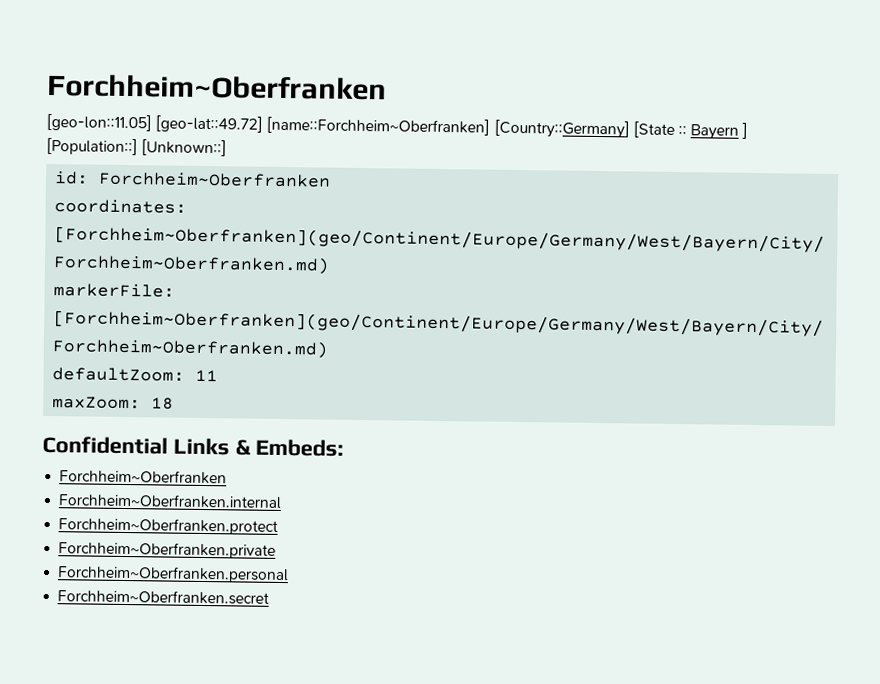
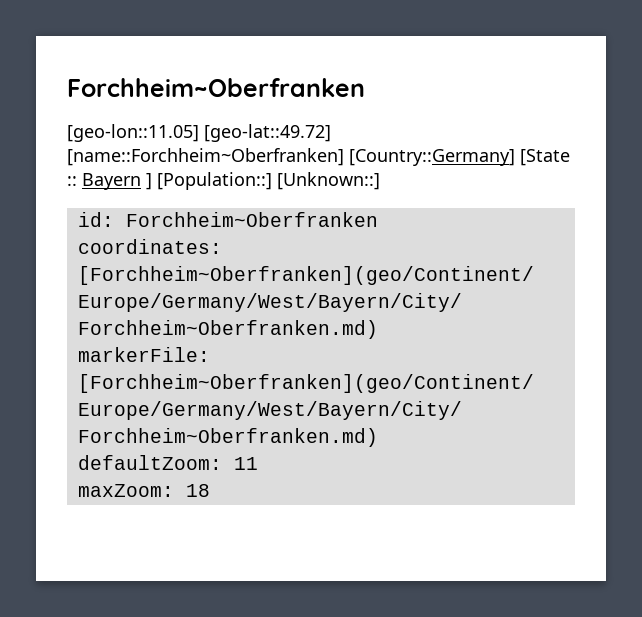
- Confidential Links & Embeds:
- Forchheim~Oberfranken
- Forchheim~Oberfranken.internal
- Forchheim~Oberfranken.protect
- Forchheim~Oberfranken.private
- Forchheim~Oberfranken.personal
- Forchheim~Oberfranken.secret

